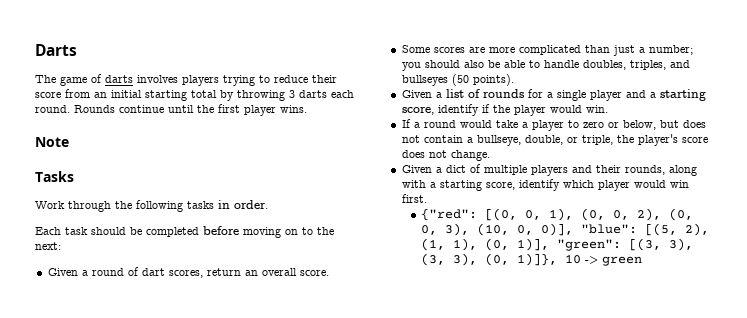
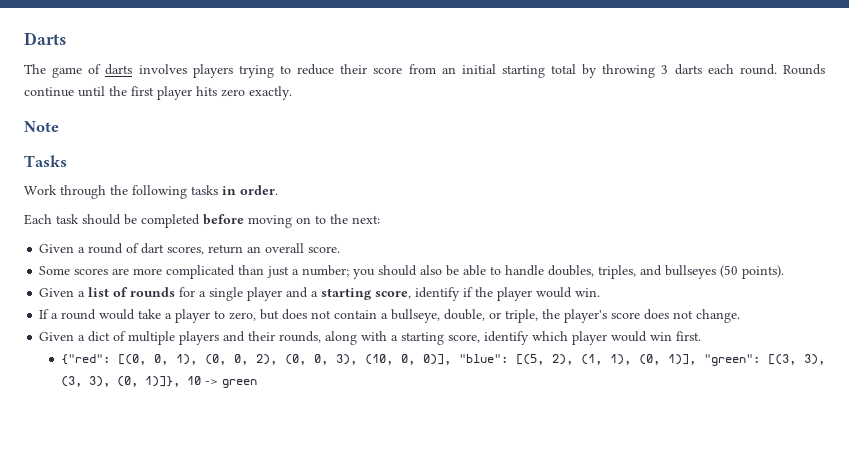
- Rounds continue until the first player wins.
+ Rounds continue until the first player hits zero exactly.
- If a round would take a player to zero or below, but does not contain a bullseye, double, or triple, the player's score does not change.
+ If a round would take a player to zero, but does not contain a bullseye, double, or triple, the player's score does not change.

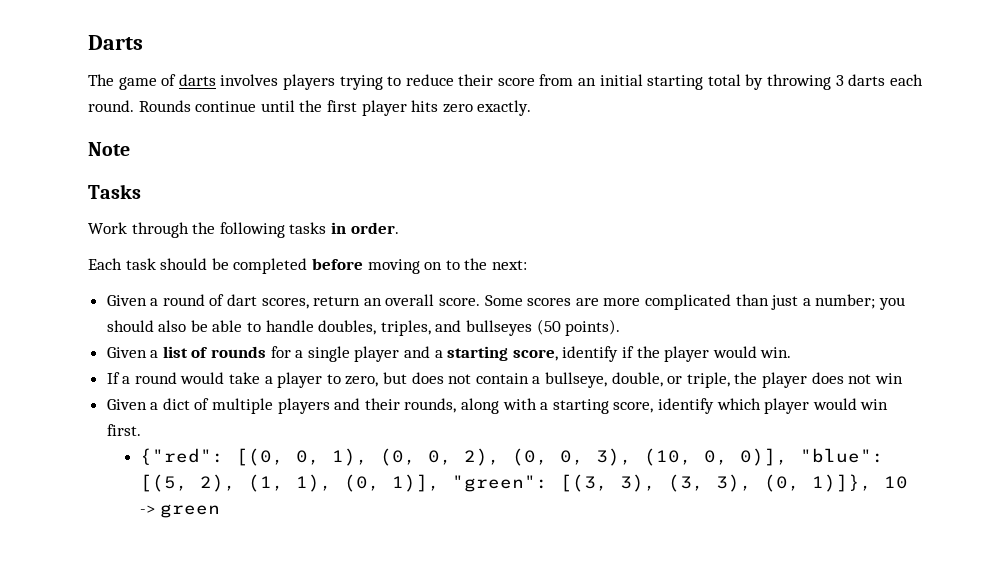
- Given a round of dart scores, return an overall score.
- Some scores are more complicated than just a number; you should also be able to handle doubles, triples, and bullseyes (50 points).
+ Given a round of dart scores, return an overall score. Some scores are more complicated than just a number; you should also be able to handle doubles, triples, and bullseyes (50 points).
- If a round would take a player to zero, but does not contain a bullseye, double, or triple, the player's score does not change.
+ If a round would take a player to zero, but does not contain a bullseye, double, or triple, the player does not win

